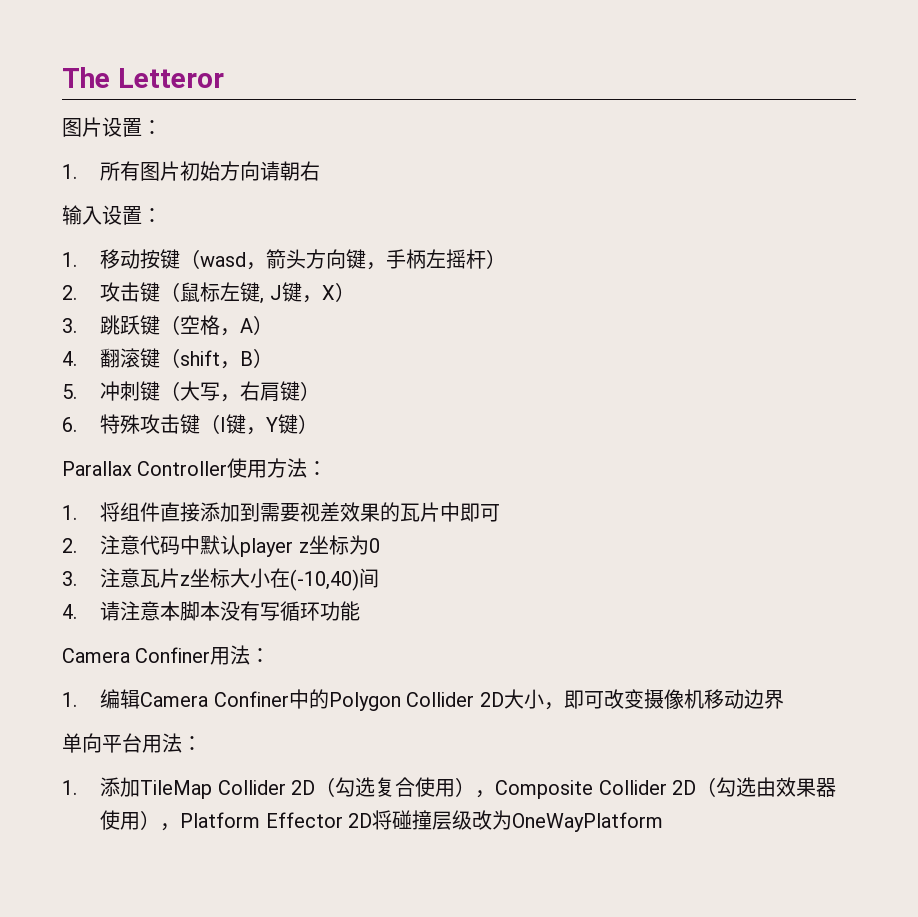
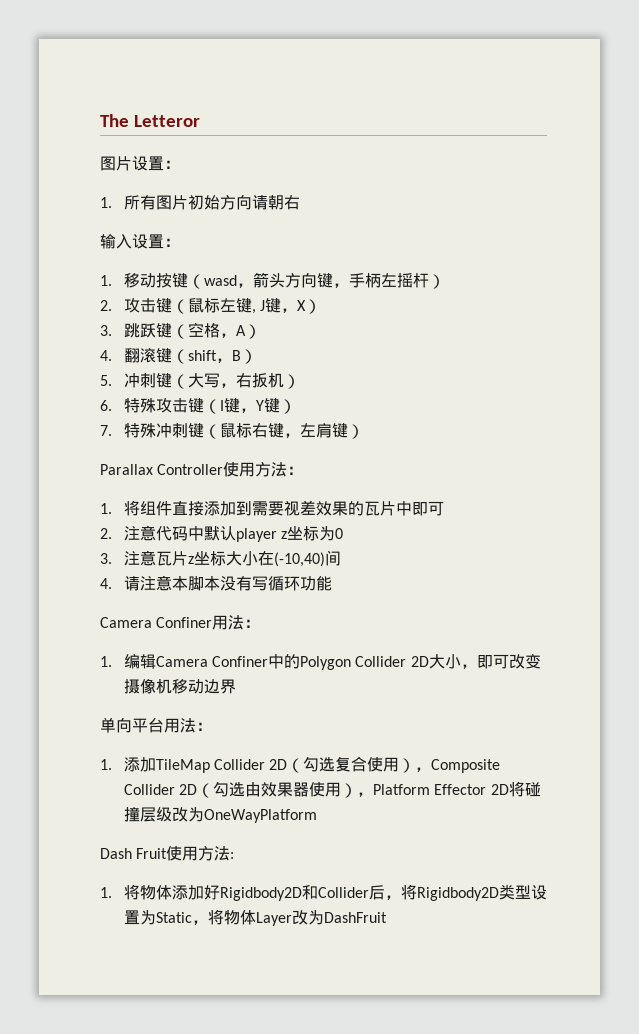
- 5.冲刺键（大写，右肩键）
+ 5.冲刺键（大写，右扳机）
+ 7.特殊冲刺键（鼠标右键，左肩键）
+ Dash Fruit使用方法:
+ 1.将物体添加好Rigidbody2D和Collider后，将Rigidbody2D类型设置为Static，将物体Layer改为DashFruit

